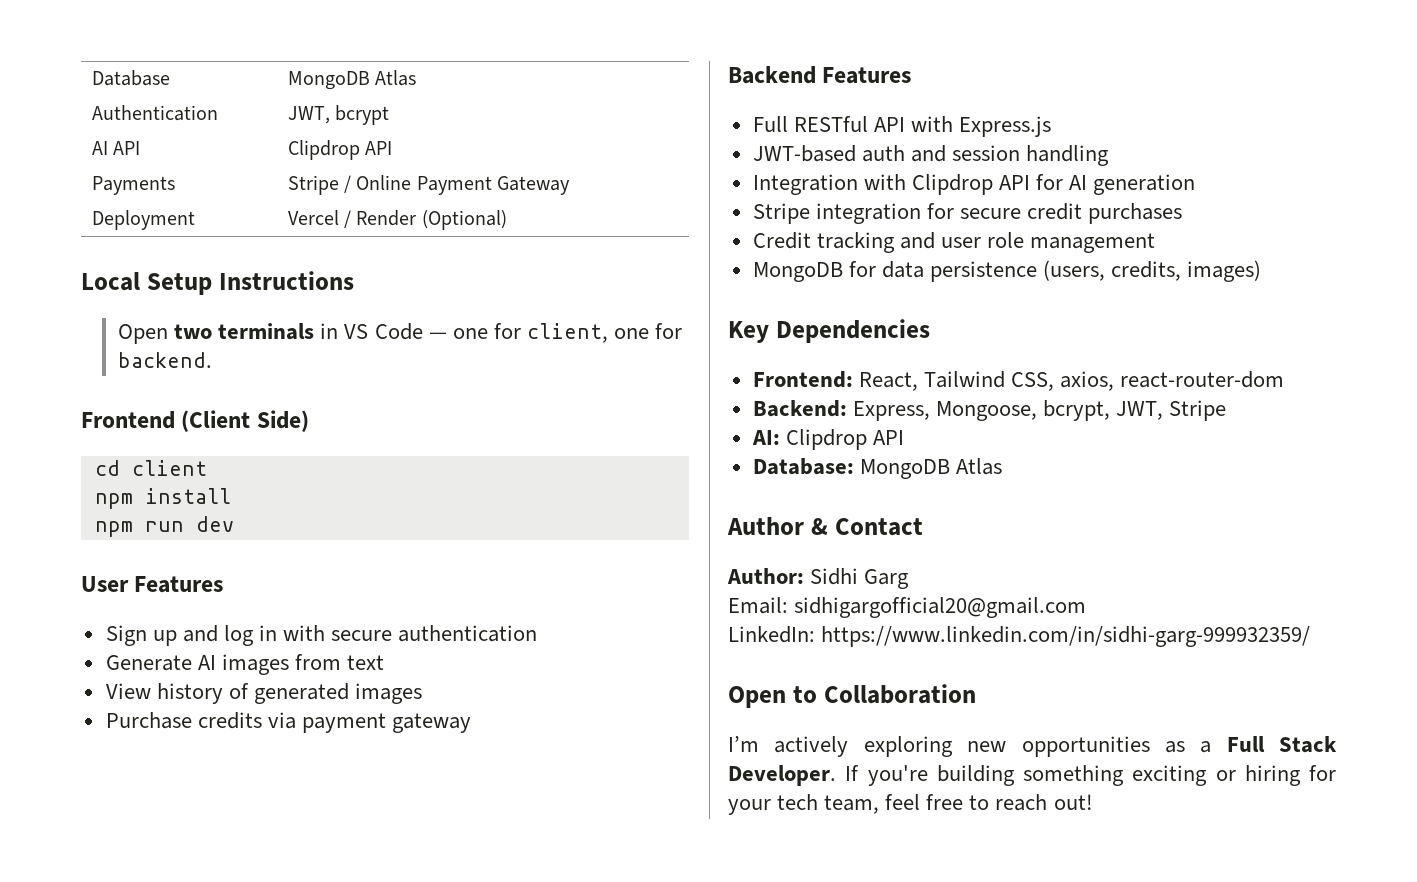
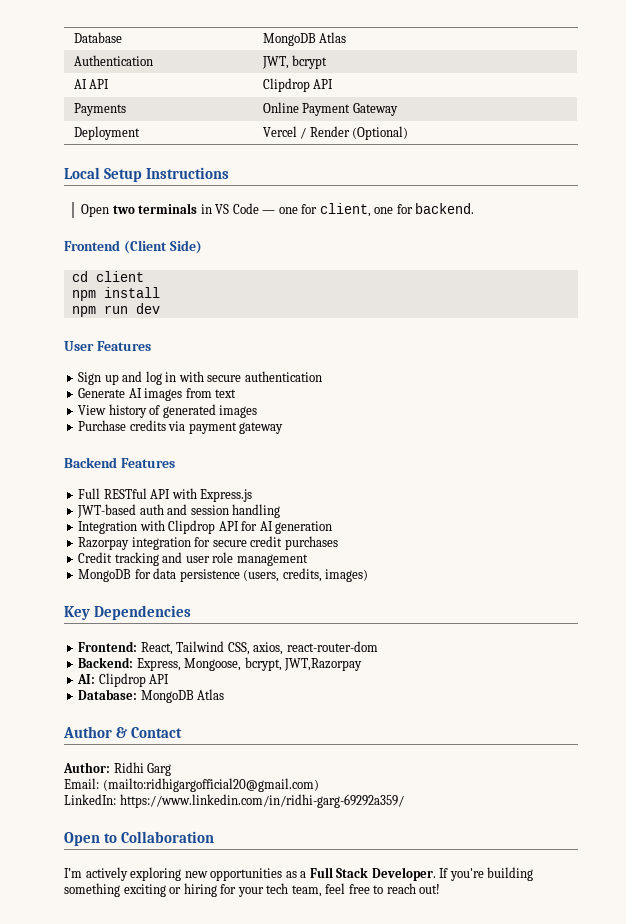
- Payments | Stripe / Online Payment Gateway
+ Payments | Online Payment Gateway
- Stripe integration for secure credit purchases
+ Razorpay integration for secure credit purchases
- Backend: Express, Mongoose, bcrypt, JWT, Stripe
+ Backend: Express, Mongoose, bcrypt, JWT,Razorpay
- Author: Sidhi Garg
+ Author: Ridhi Garg
- Email: sidhigargofficial20@gmail.com
+ Email: (mailto:ridhigargofficial20@gmail.com)
- LinkedIn: https://www.linkedin.com/in/sidhi-garg-999932359/
+ LinkedIn: https://www.linkedin.com/in/ridhi-garg-69292a359/

